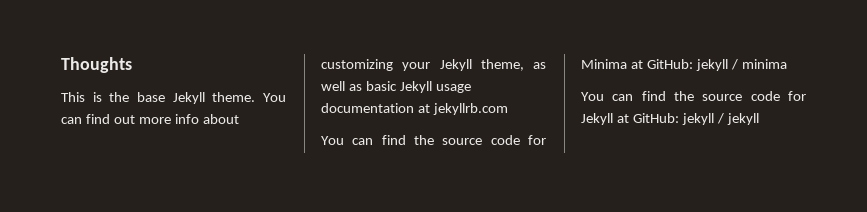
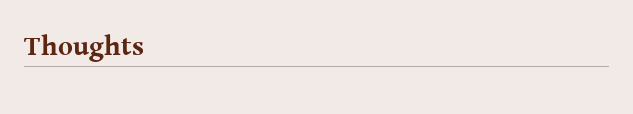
- This is the base Jekyll theme. You can find out more info about customizing your Jekyll theme, as well as basic Jekyll usage documentation at jekyllrb.com
- You can find the source code for Minima at GitHub: jekyll / minima
- You can find the source code for Jekyll at GitHub: jekyll / jekyll

